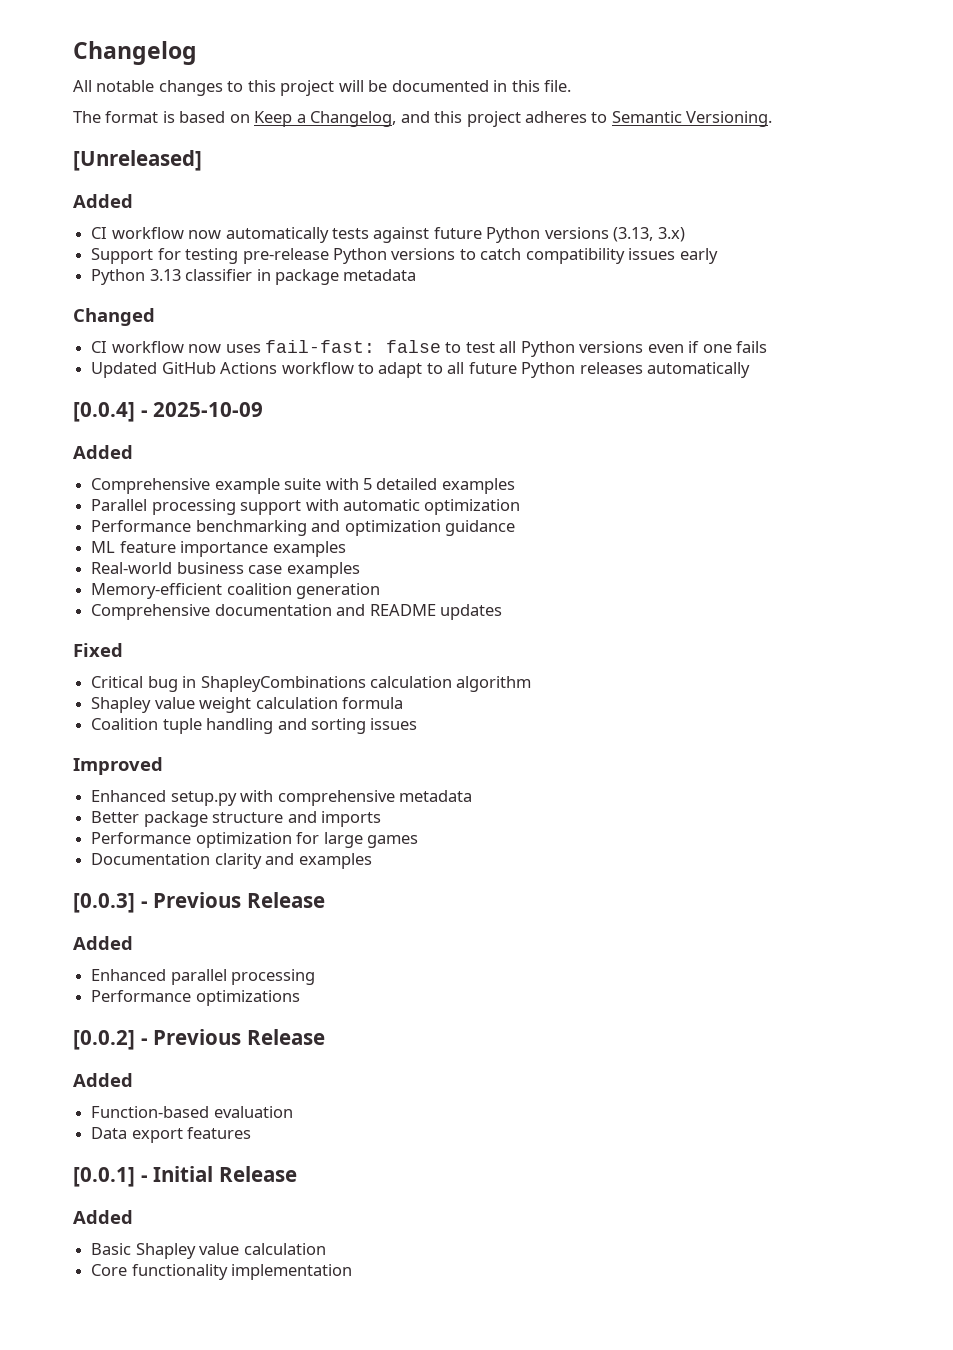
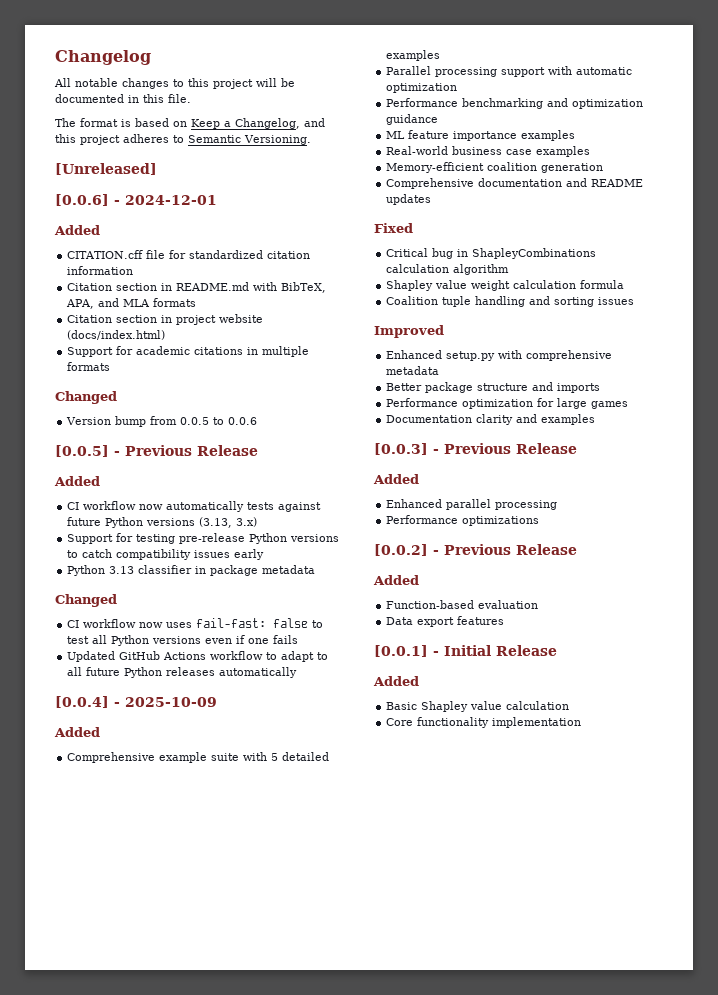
+ [0.0.6] - 2024-12-01
+ Added
+ CITATION.cff file for standardized citation information
+ Citation section in README.md with BibTeX, APA, and MLA formats
+ Citation section in project website (docs/index.html)
+ Support for academic citations in multiple formats
+ Changed
+ Version bump from 0.0.5 to 0.0.6
+ [0.0.5] - Previous Release

